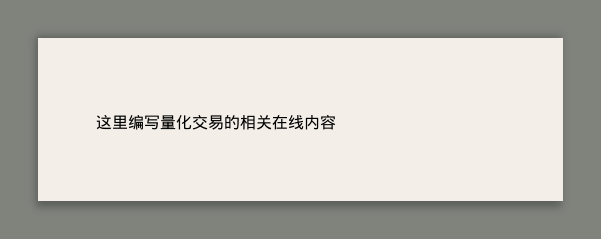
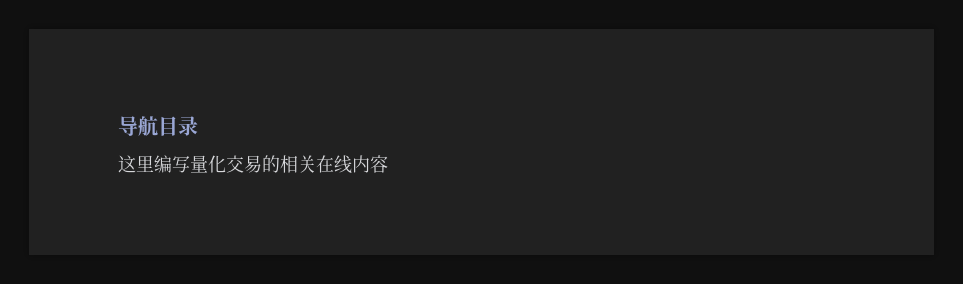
+ 导航目录

